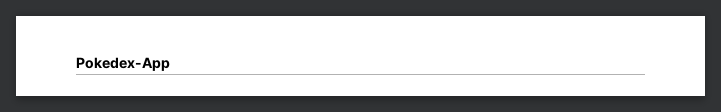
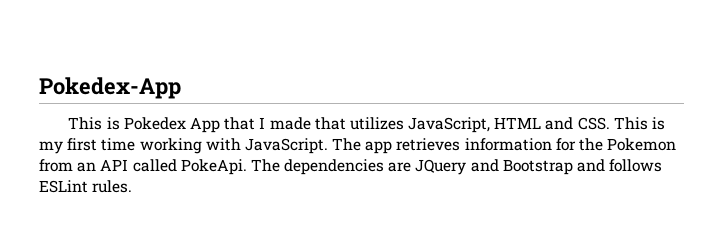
+ This is Pokedex App that I made that utilizes JavaScript, HTML and CSS. This is my first time working with JavaScript. The app retrieves information for the Pokemon from an API called PokeApi. The dependencies are JQuery and Bootstrap and follows ESLint rules.

